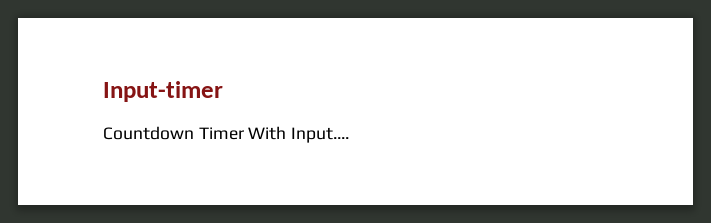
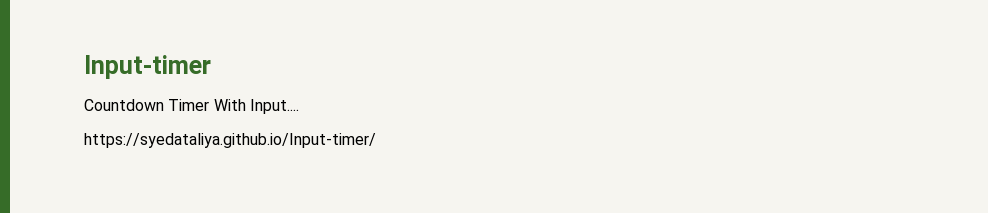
+ https://syedataliya.github.io/Input-timer/

